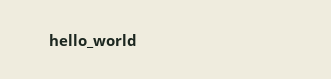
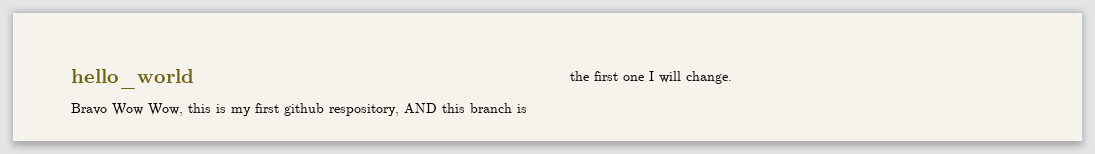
+ Bravo Wow Wow, this is my first github respository, AND this branch is the first one I will change.

